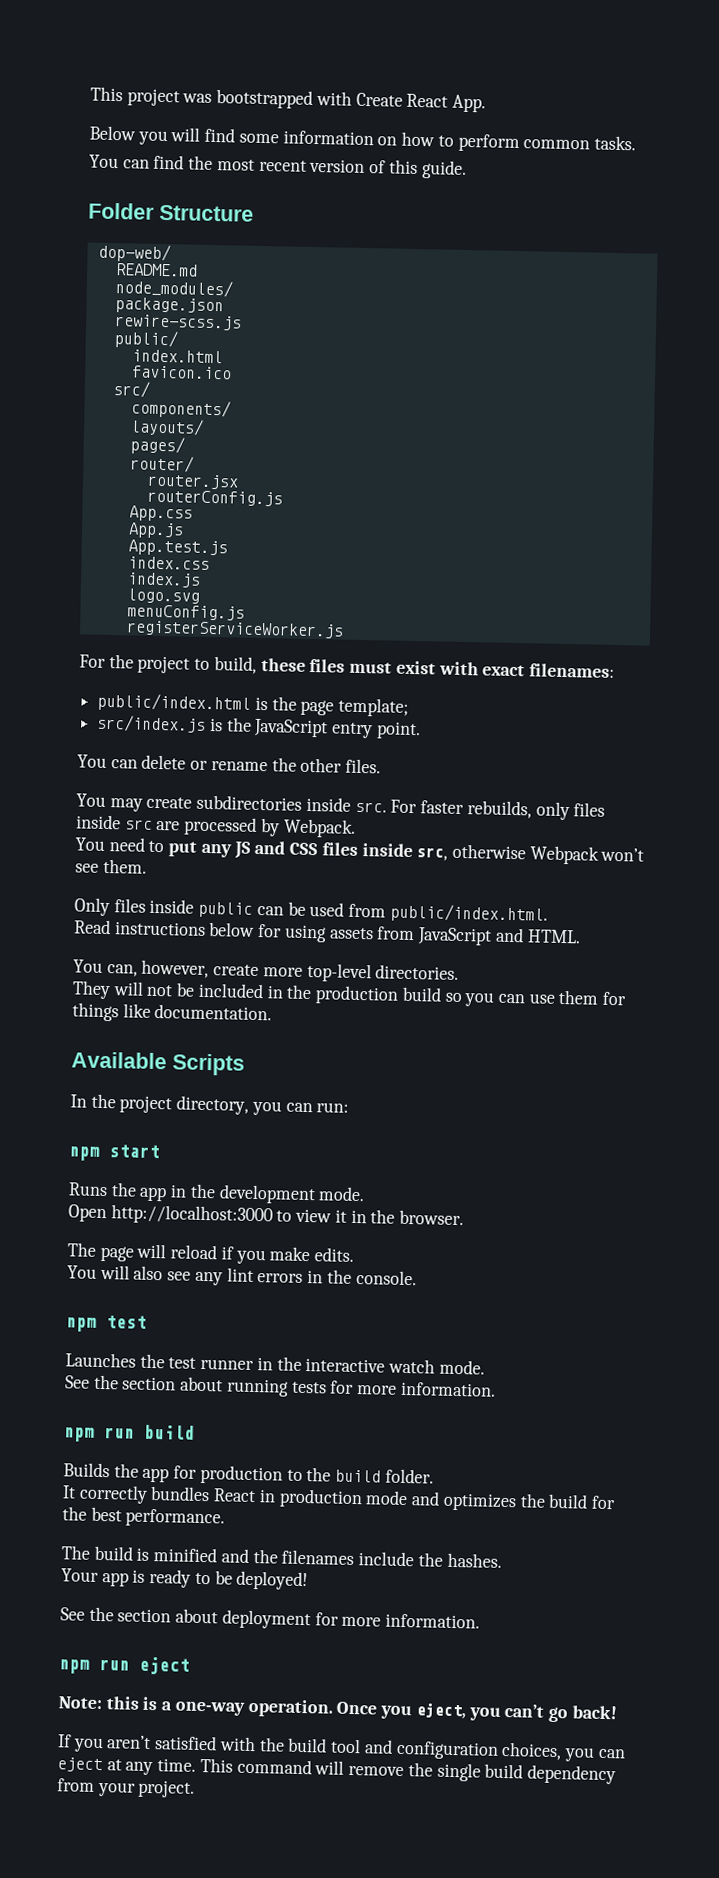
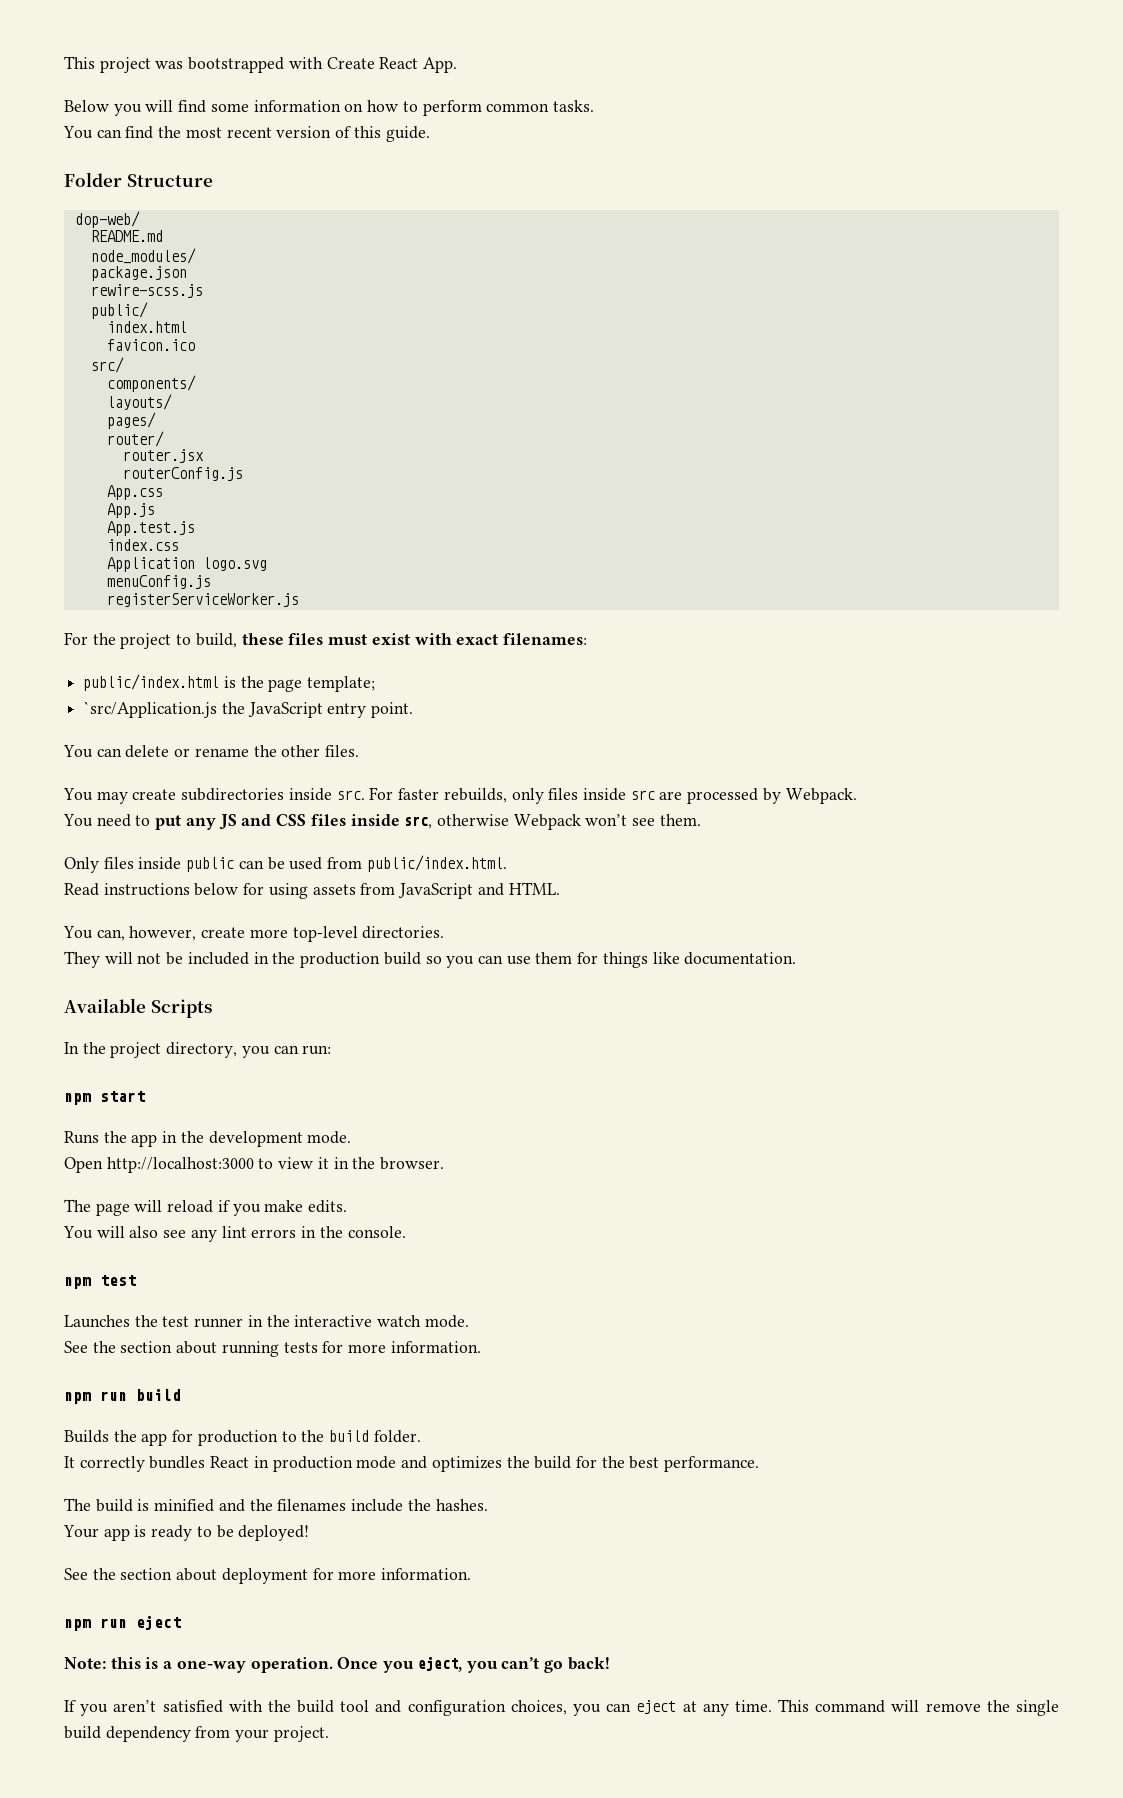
- index.js
- logo.svg
+ Application logo.svg
- src/index.js is the JavaScript entry point.
+ `src/Application.js the JavaScript entry point.

